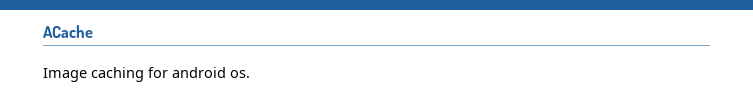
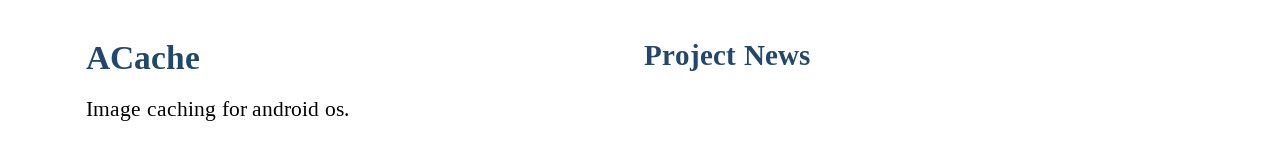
+ Project News

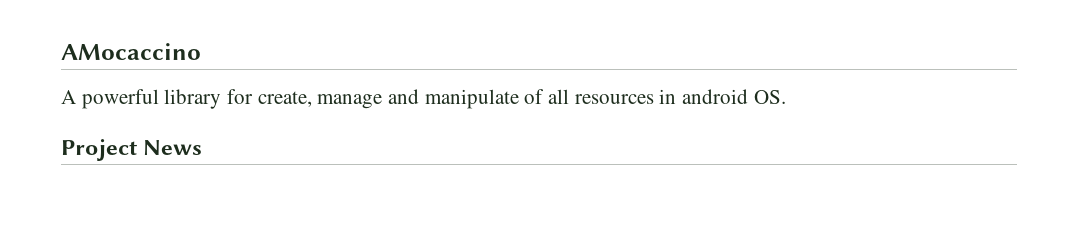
- ACache
- Image caching for android os.
+ AMocaccino
+ A powerful library for create, manage and manipulate of all resources in android OS.

